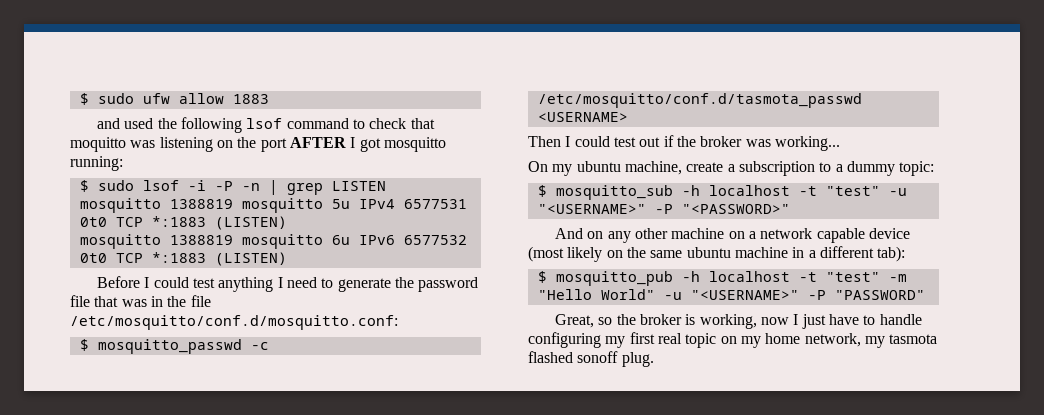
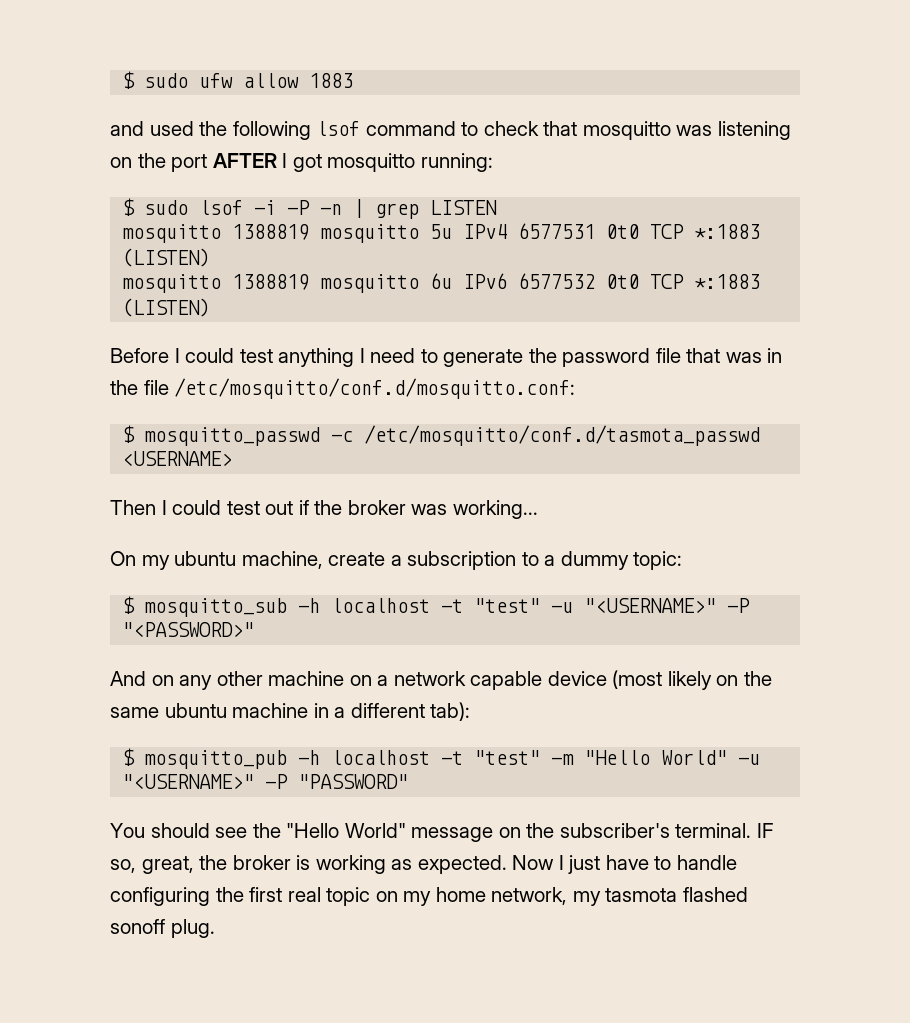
- and used the following lsof command to check that moquitto was listening on the port AFTER I got mosquitto running:
+ and used the following lsof command to check that mosquitto was listening on the port AFTER I got mosquitto running:
- Great, so the broker is working, now I just have to handle configuring my first real topic on my home network, my tasmota flashed sonoff plug.
+ You should see the "Hello World" message on the subscriber's terminal. IF so, great, the broker is working as expected. Now I just have to handle configuring the first real topic on my home network, my tasmota flashed sonoff plug.

